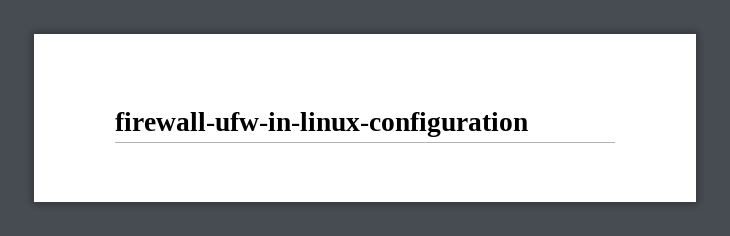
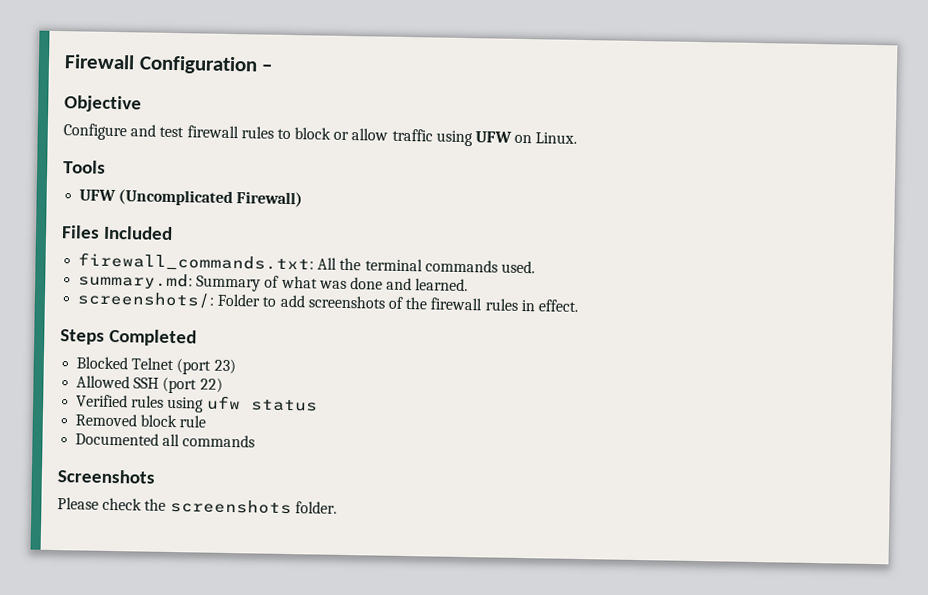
- firewall-ufw-in-linux-configuration
+ Firewall Configuration –
+ Objective
+ Configure and test firewall rules to block or allow traffic using UFW on Linux.
+ Tools
+ UFW (Uncomplicated Firewall)
+ Files Included
+ firewall_commands.txt: All the terminal commands used.
+ summary.md: Summary of what was done and learned.
+ screenshots/: Folder to add screenshots of the firewall rules in effect.
+ Steps Completed
+ Blocked Telnet (port 23)
+ Allowed SSH (port 22)
+ Verified rules using ufw status
+ Removed block rule
+ Documented all commands
+ Screenshots
+ Please check the screenshots folder.

